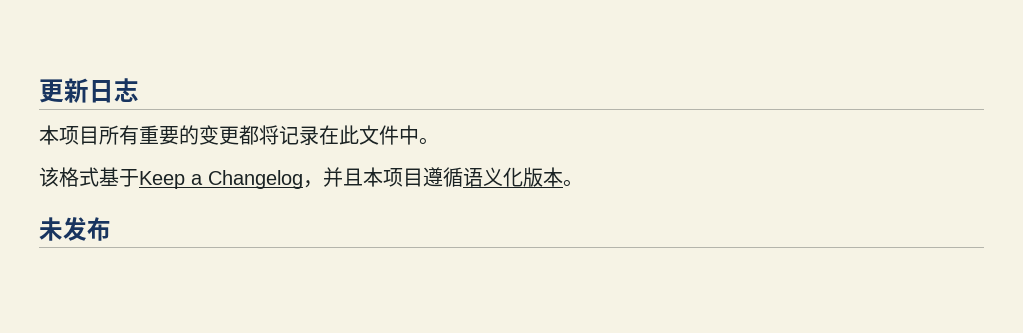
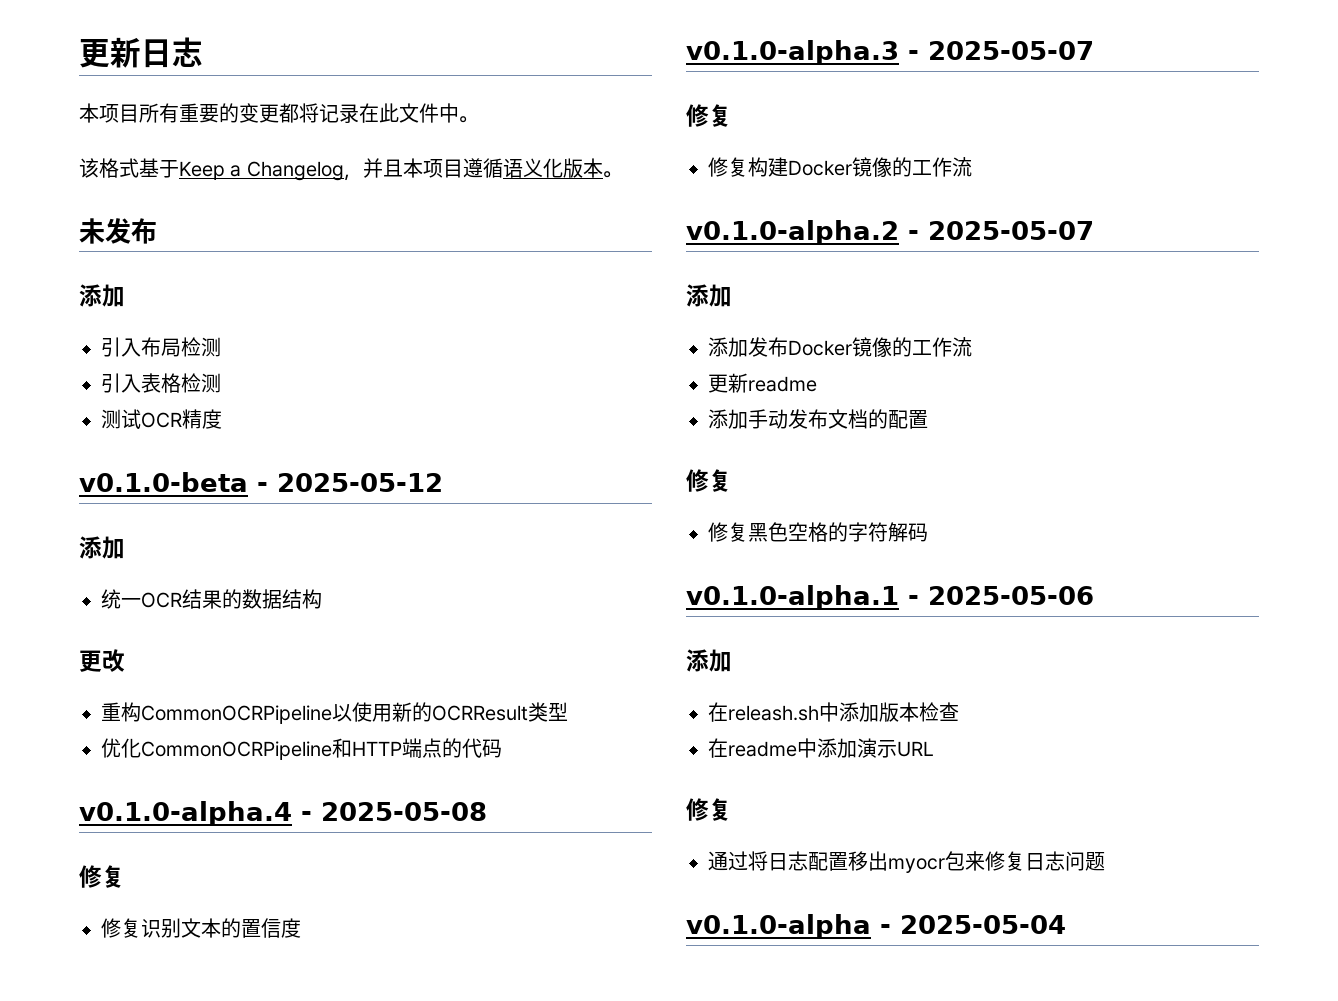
  未发布
+ 添加
+ 引入布局检测
+ 引入表格检测
+ 测试OCR精度
+ v0.1.0-beta - 2025-05-12
+ 添加
+ 统一OCR结果的数据结构
+ 更改
+ 重构CommonOCRPipeline以使用新的OCRResult类型
+ 优化CommonOCRPipeline和HTTP端点的代码
+ v0.1.0-alpha.4 - 2025-05-08
+ 修复
+ 修复识别文本的置信度
+ v0.1.0-alpha.3 - 2025-05-07
+ 修复
+ 修复构建Docker镜像的工作流
+ v0.1.0-alpha.2 - 2025-05-07
+ 添加
+ 添加发布Docker镜像的工作流
+ 更新readme
+ 添加手动发布文档的配置
+ 修复
+ 修复黑色空格的字符解码
+ v0.1.0-alpha.1 - 2025-05-06
+ 添加
+ 在releash.sh中添加版本检查
+ 在readme中添加演示URL
+ 修复
+ 通过将日志配置移出myocr包来修复日志问题
+ v0.1.0-alpha - 2025-05-04

